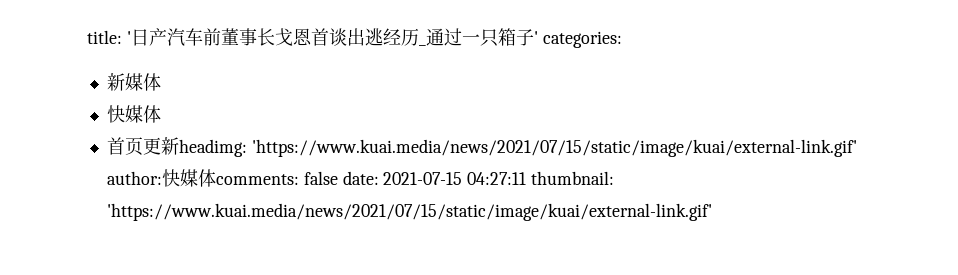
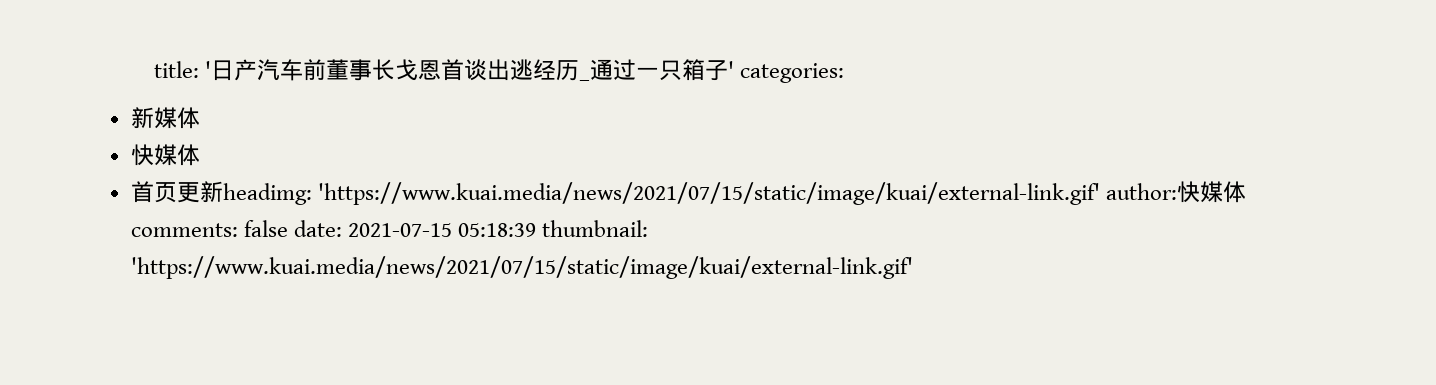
- 首页更新headimg: 'https://www.kuai.media/news/2021/07/15/static/image/kuai/external-link.gif' author:快媒体comments: false date: 2021-07-15 04:27:11 thumbnail: 'https://www.kuai.media/news/2021/07/15/static/image/kuai/external-link.gif'
+ 首页更新headimg: 'https://www.kuai.media/news/2021/07/15/static/image/kuai/external-link.gif' author:快媒体comments: false date: 2021-07-15 05:18:39 thumbnail: 'https://www.kuai.media/news/2021/07/15/static/image/kuai/external-link.gif'

